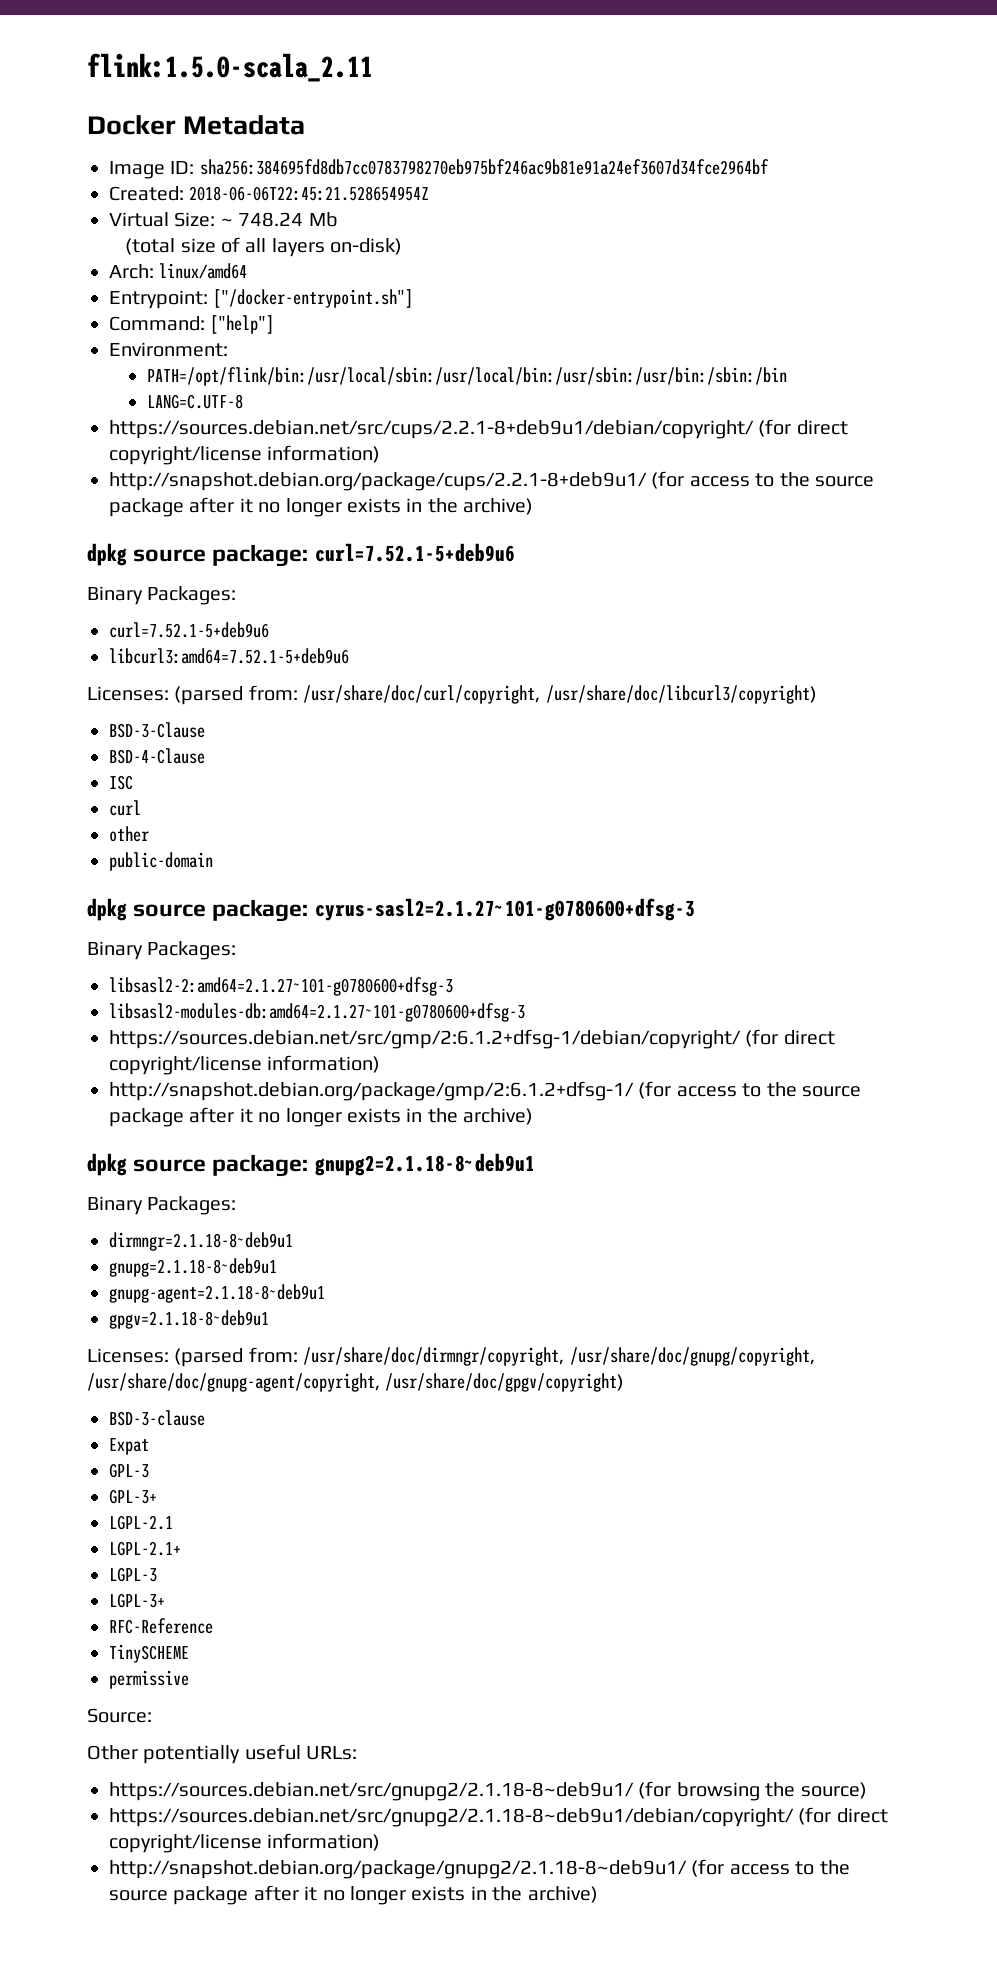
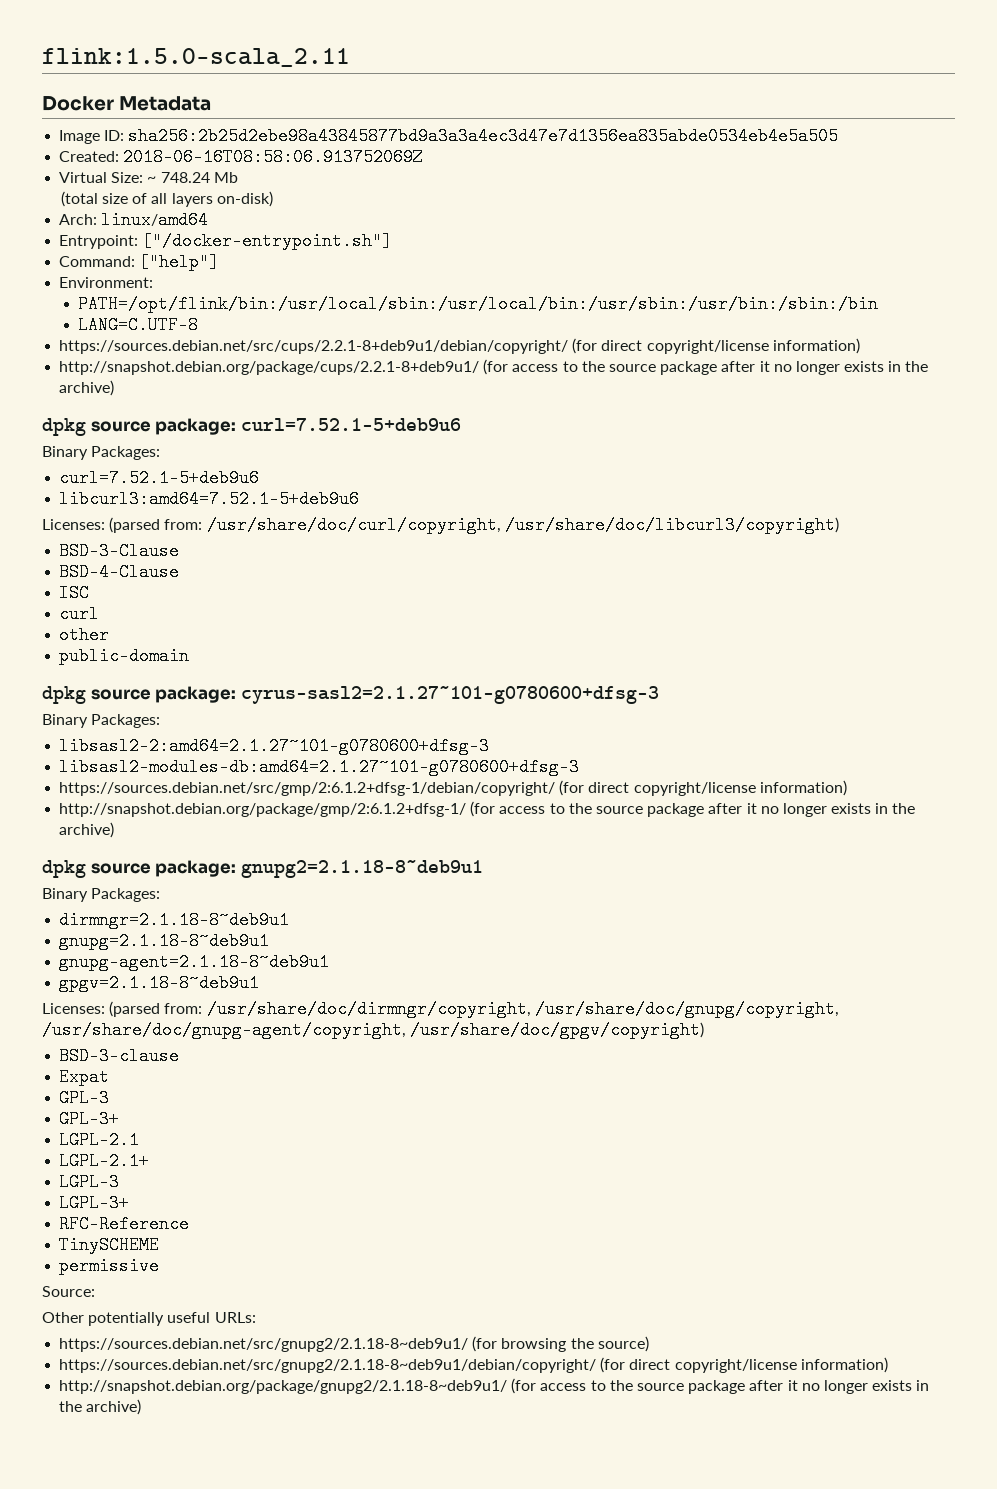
- Image ID: sha256:384695fd8db7cc0783798270eb975bf246ac9b81e91a24ef3607d34fce2964bf
+ Image ID: sha256:2b25d2ebe98a43845877bd9a3a3a4ec3d47e7d1356ea835abde0534eb4e5a505
- Created: 2018-06-06T22:45:21.528654954Z
+ Created: 2018-06-16T08:58:06.913752069Z

